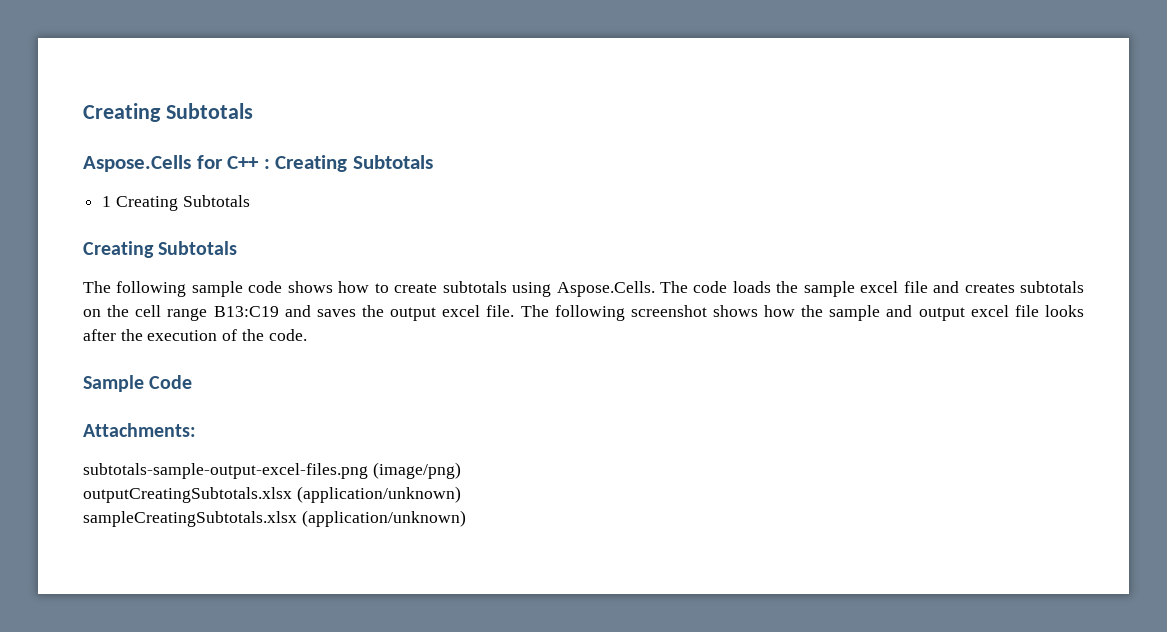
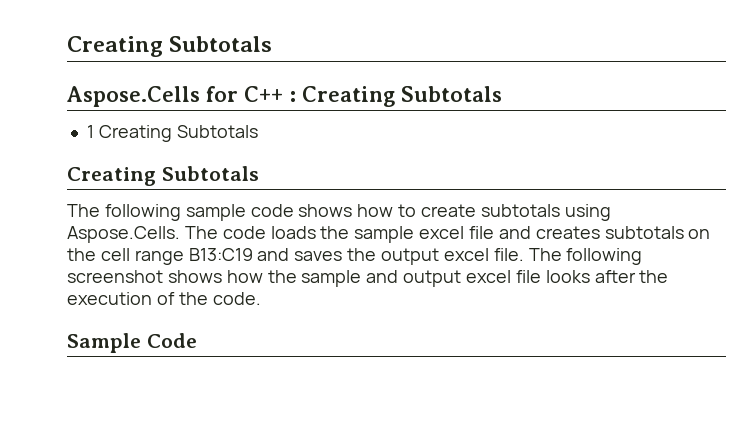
- Attachments:
- subtotals-sample-output-excel-files.png (image/png)
- outputCreatingSubtotals.xlsx (application/unknown)
- sampleCreatingSubtotals.xlsx (application/unknown)

